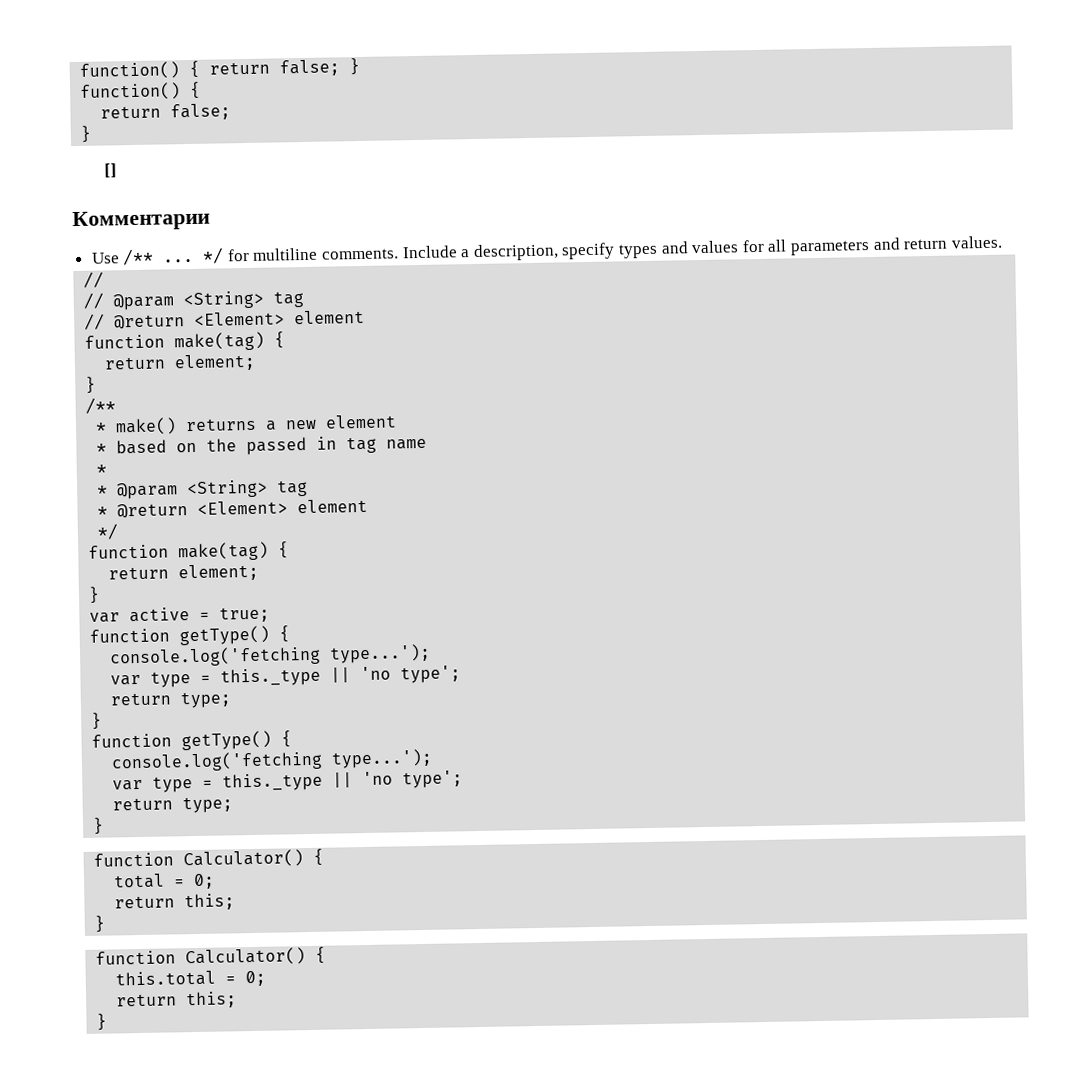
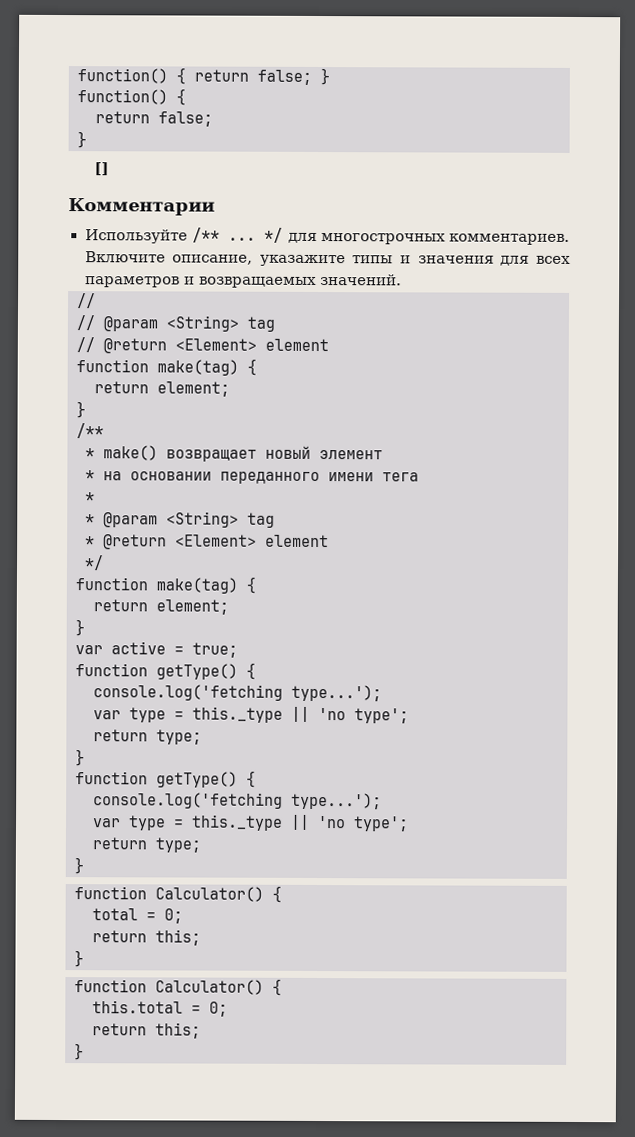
- Use /** ...
+ Используйте /** ...
- */ for multiline comments. Include a description, specify types and values for all parameters and return values.
+ */ для многострочных комментариев. Включите описание, указажите типы и значения для всех параметров и возвращаемых значений.
- * make() returns a new element
- * based on the passed in tag name
+ * make() возвращает новый элемент
+ * на основании переданного имени тега

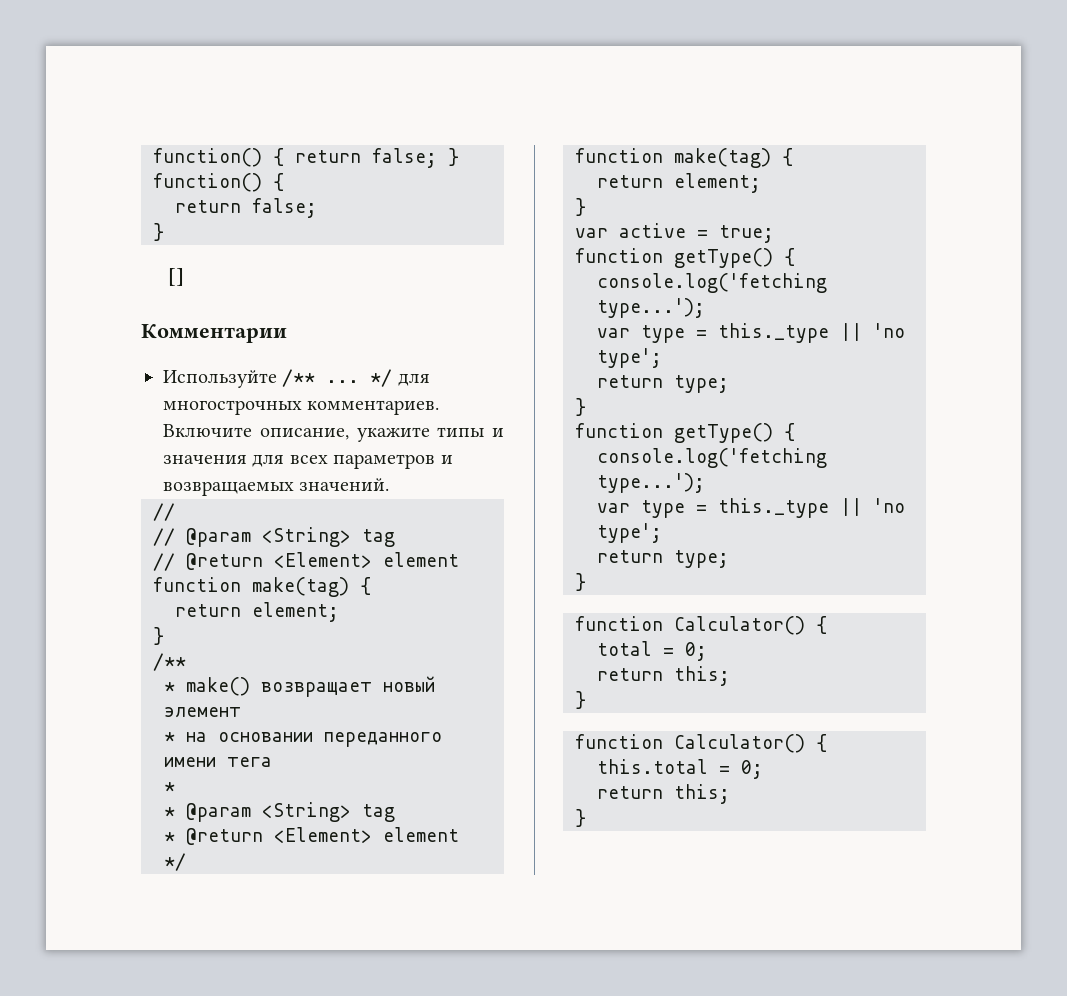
- Включите описание, указажите типы и значения для всех параметров и возвращаемых значений.
+ Включите описание, укажите типы и значения для всех параметров и возвращаемых значений.

